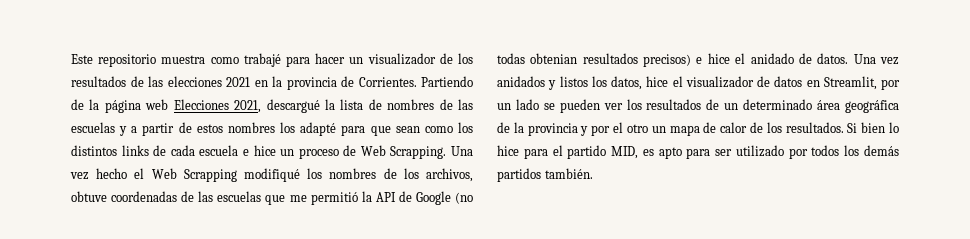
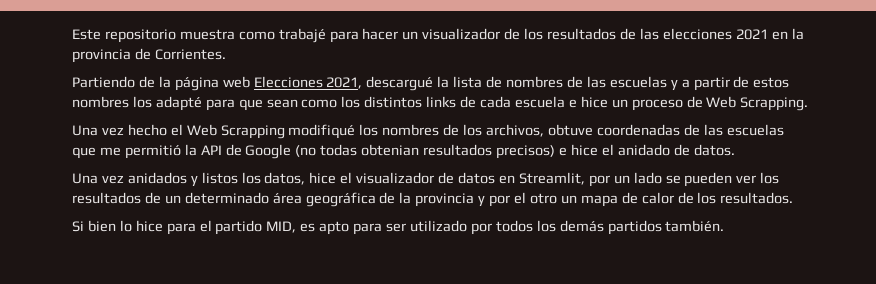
- Este repositorio muestra como trabajé para hacer un visualizador de los resultados de las elecciones 2021 en la provincia de Corrientes. Partiendo de la página web Elecciones 2021, descargué la lista de nombres de las escuelas y a partir de estos nombres los adapté para que sean como los distintos links de cada escuela e hice un proceso de Web Scrapping. Una vez hecho el Web Scrapping modifiqué los nombres de los archivos, obtuve coordenadas de las escuelas que me permitió la API de Google (no todas obtenian resultados precisos) e hice el anidado de datos. Una vez anidados y listos los datos, hice el visualizador de datos en Streamlit, por un lado se pueden ver los resultados de un determinado área geográfica de la provincia y por el otro un mapa de calor de los resultados. Si bien lo hice para el partido MID, es apto para ser utilizado por todos los demás partidos también.
+ Este repositorio muestra como trabajé para hacer un visualizador de los resultados de las elecciones 2021 en la provincia de Corrientes.
+ Partiendo de la página web Elecciones 2021, descargué la lista de nombres de las escuelas y a partir de estos nombres los adapté para que sean como los distintos links de cada escuela e hice un proceso de Web Scrapping.
+ Una vez hecho el Web Scrapping modifiqué los nombres de los archivos, obtuve coordenadas de las escuelas que me permitió la API de Google (no todas obtenian resultados precisos) e hice el anidado de datos.
+ Una vez anidados y listos los datos, hice el visualizador de datos en Streamlit, por un lado se pueden ver los resultados de un determinado área geográfica de la provincia y por el otro un mapa de calor de los resultados.
+ Si bien lo hice para el partido MID, es apto para ser utilizado por todos los demás partidos también.

